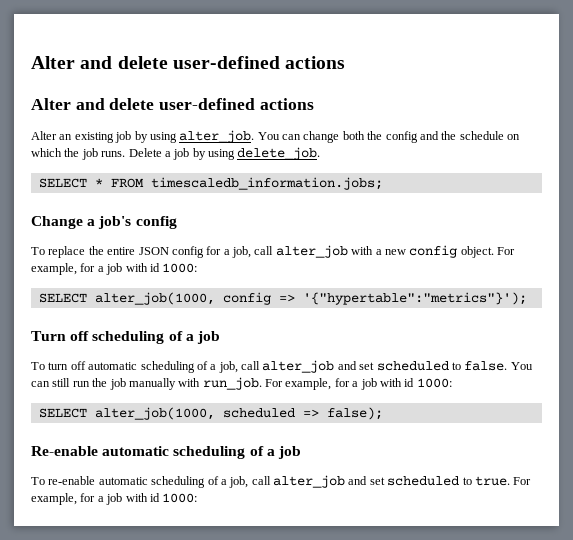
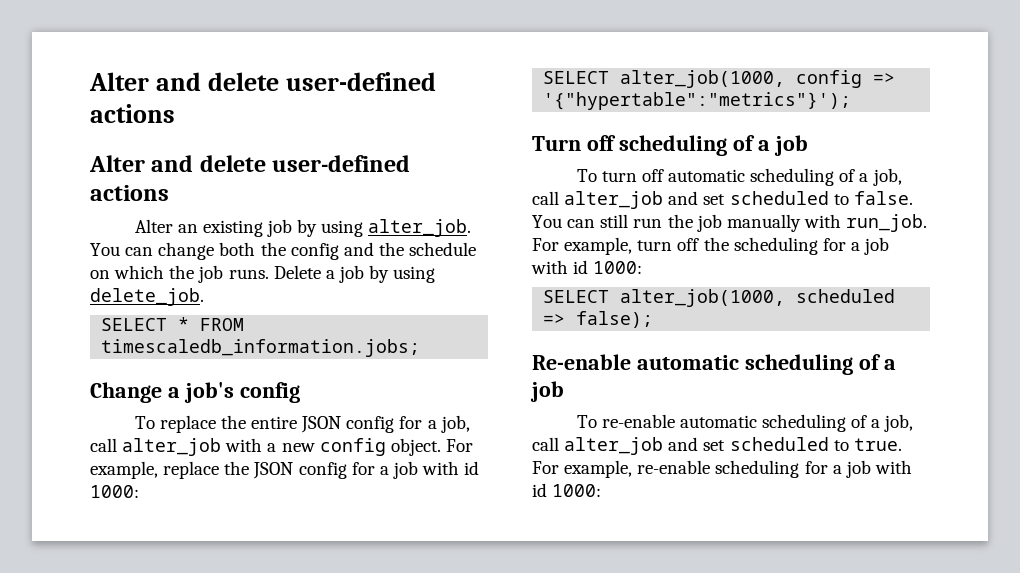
- To replace the entire JSON config for a job, call alter_job with a new config object. For example, for a job with id 1000:
+ To replace the entire JSON config for a job, call alter_job with a new config object. For example, replace the JSON config for a job with id 1000:
- You can still run the job manually with run_job. For example, for a job with id 1000:
+ You can still run the job manually with run_job. For example, turn off the scheduling for a job with id 1000:
- To re-enable automatic scheduling of a job, call alter_job and set scheduled to true. For example, for a job with id 1000:
+ To re-enable automatic scheduling of a job, call alter_job and set scheduled to true. For example, re-enable scheduling for a job with id 1000:

